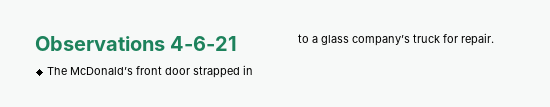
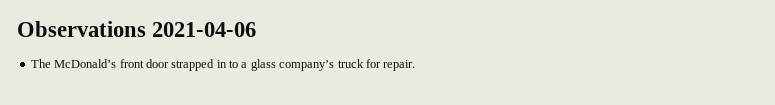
- Observations 4-6-21
+ Observations 2021-04-06

